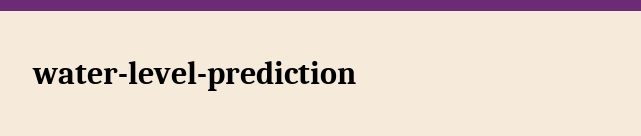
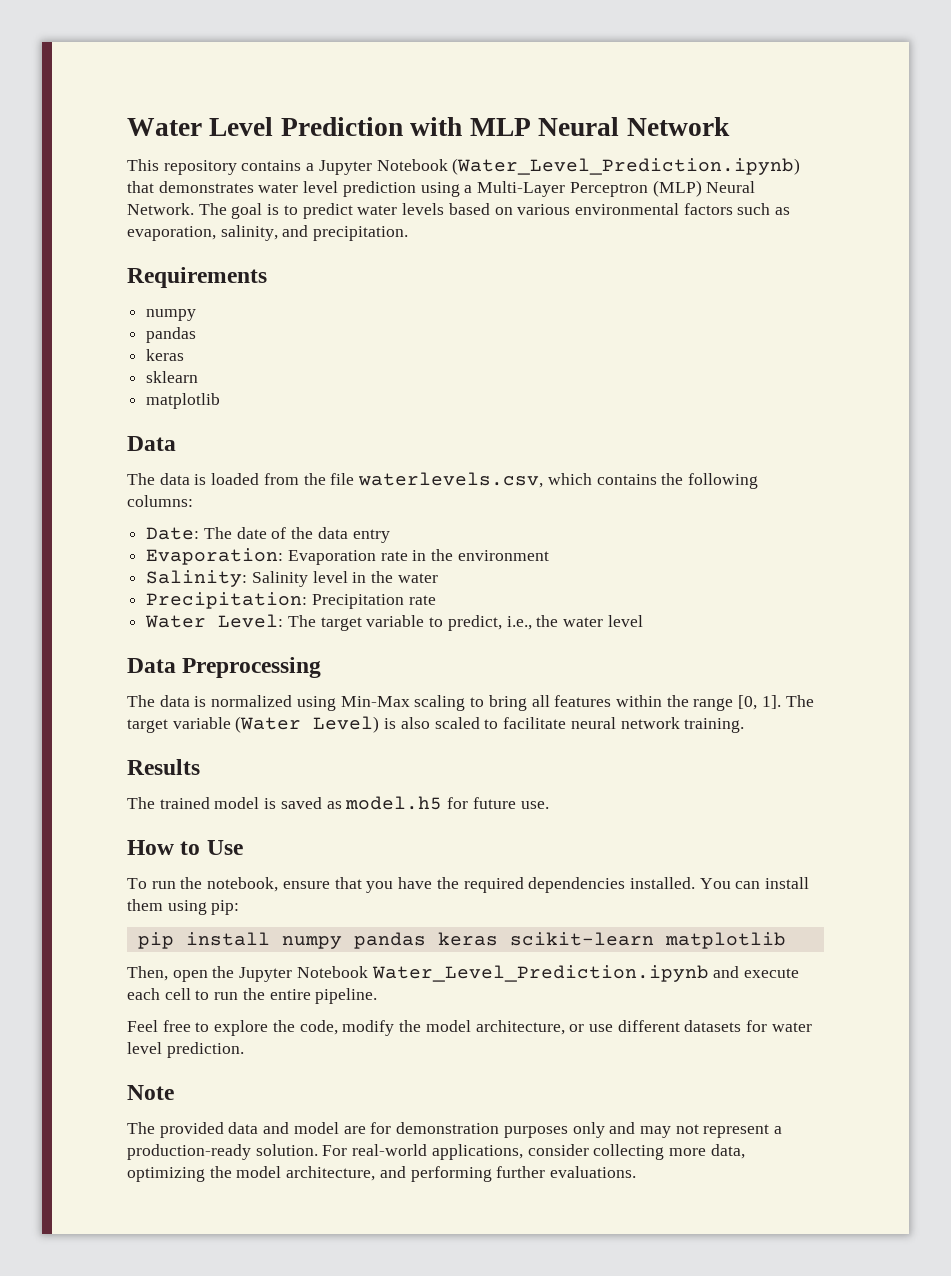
- water-level-prediction
+ Water Level Prediction with MLP Neural Network
+ This repository contains a Jupyter Notebook (Water_Level_Prediction.ipynb) that demonstrates water level prediction using a Multi-Layer Perceptron (MLP) Neural Network. The goal is to predict water levels based on various environmental factors such as evaporation, salinity, and precipitation.
+ Requirements
+ numpy
+ pandas
+ keras
+ sklearn
+ matplotlib
+ Data
+ The data is loaded from the file waterlevels.csv, which contains the following columns:
+ Date: The date of the data entry
+ Evaporation: Evaporation rate in the environment
+ Salinity: Salinity level in the water
+ Precipitation: Precipitation rate
+ Water Level: The target variable to predict, i.e., the water level
+ Data Preprocessing
+ The data is normalized using Min-Max scaling to bring all features within the range [0, 1]. The target variable (Water Level) is also scaled to facilitate neural network training.
+ Results
+ The trained model is saved as model.h5 for future use.
+ How to Use
+ To run the notebook, ensure that you have the required dependencies installed. You can install them using pip:
+ pip install numpy pandas keras scikit-learn matplotlib
+ Then, open the Jupyter Notebook Water_Level_Prediction.ipynb and execute each cell to run the entire pipeline.
+ Feel free to explore the code, modify the model architecture, or use different datasets for water level prediction.
+ Note
+ The provided data and model are for demonstration purposes only and may not represent a production-ready solution. For real-world applications, consider collecting more data, optimizing the model architecture, and performing further evaluations.

